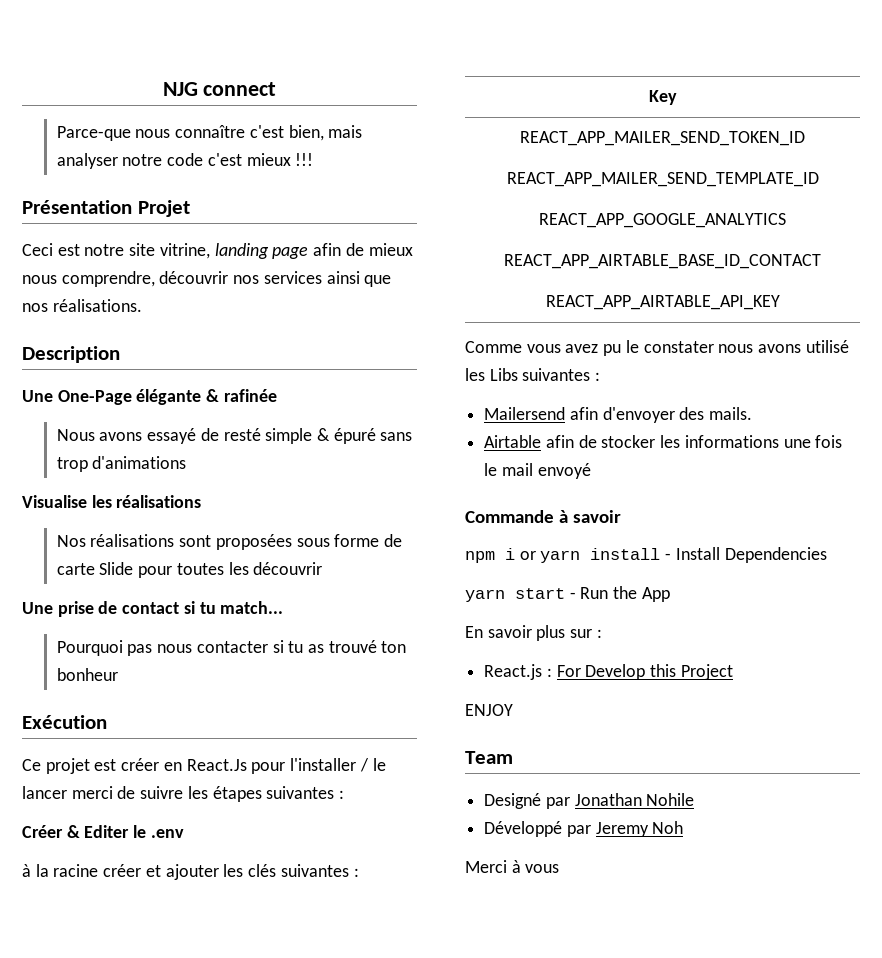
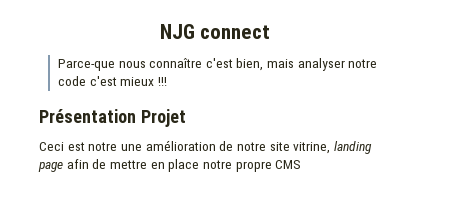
- Ceci est notre site vitrine, landing page afin de mieux nous comprendre, découvrir nos services ainsi que nos réalisations.
- Description
- Une One-Page élégante & rafinée
- Nous avons essayé de resté simple & épuré sans trop d'animations
- Visualise les réalisations
- Nos réalisations sont proposées sous forme de carte Slide pour toutes les découvrir
- Une prise de contact si tu match...
- Pourquoi pas nous contacter si tu as trouvé ton bonheur
- Exécution
- Ce projet est créer en React.Js pour l'installer / le lancer merci de suivre les étapes suivantes :
- Créer & Editer le .env
- à la racine créer et ajouter les clés suivantes :
- Key
- REACT_APP_MAILER_SEND_TOKEN_ID
- REACT_APP_MAILER_SEND_TEMPLATE_ID
- REACT_APP_GOOGLE_ANALYTICS
- REACT_APP_AIRTABLE_BASE_ID_CONTACT
- REACT_APP_AIRTABLE_API_KEY
- Comme vous avez pu le constater nous avons utilisé les Libs suivantes :
- Mailersend afin d'envoyer des mails.
- Airtable afin de stocker les informations une fois le mail envoyé
- Commande à savoir
- npm i or yarn install - Install Dependencies
- yarn start - Run the App
- En savoir plus sur :
- React.js : For Develop this Project
- ENJOY
- Team
- Designé par Jonathan Nohile
- Développé par Jeremy Noh
- Merci à vous
+ Ceci est notre une amélioration de notre site vitrine, landing page afin de mettre en place notre propre CMS

